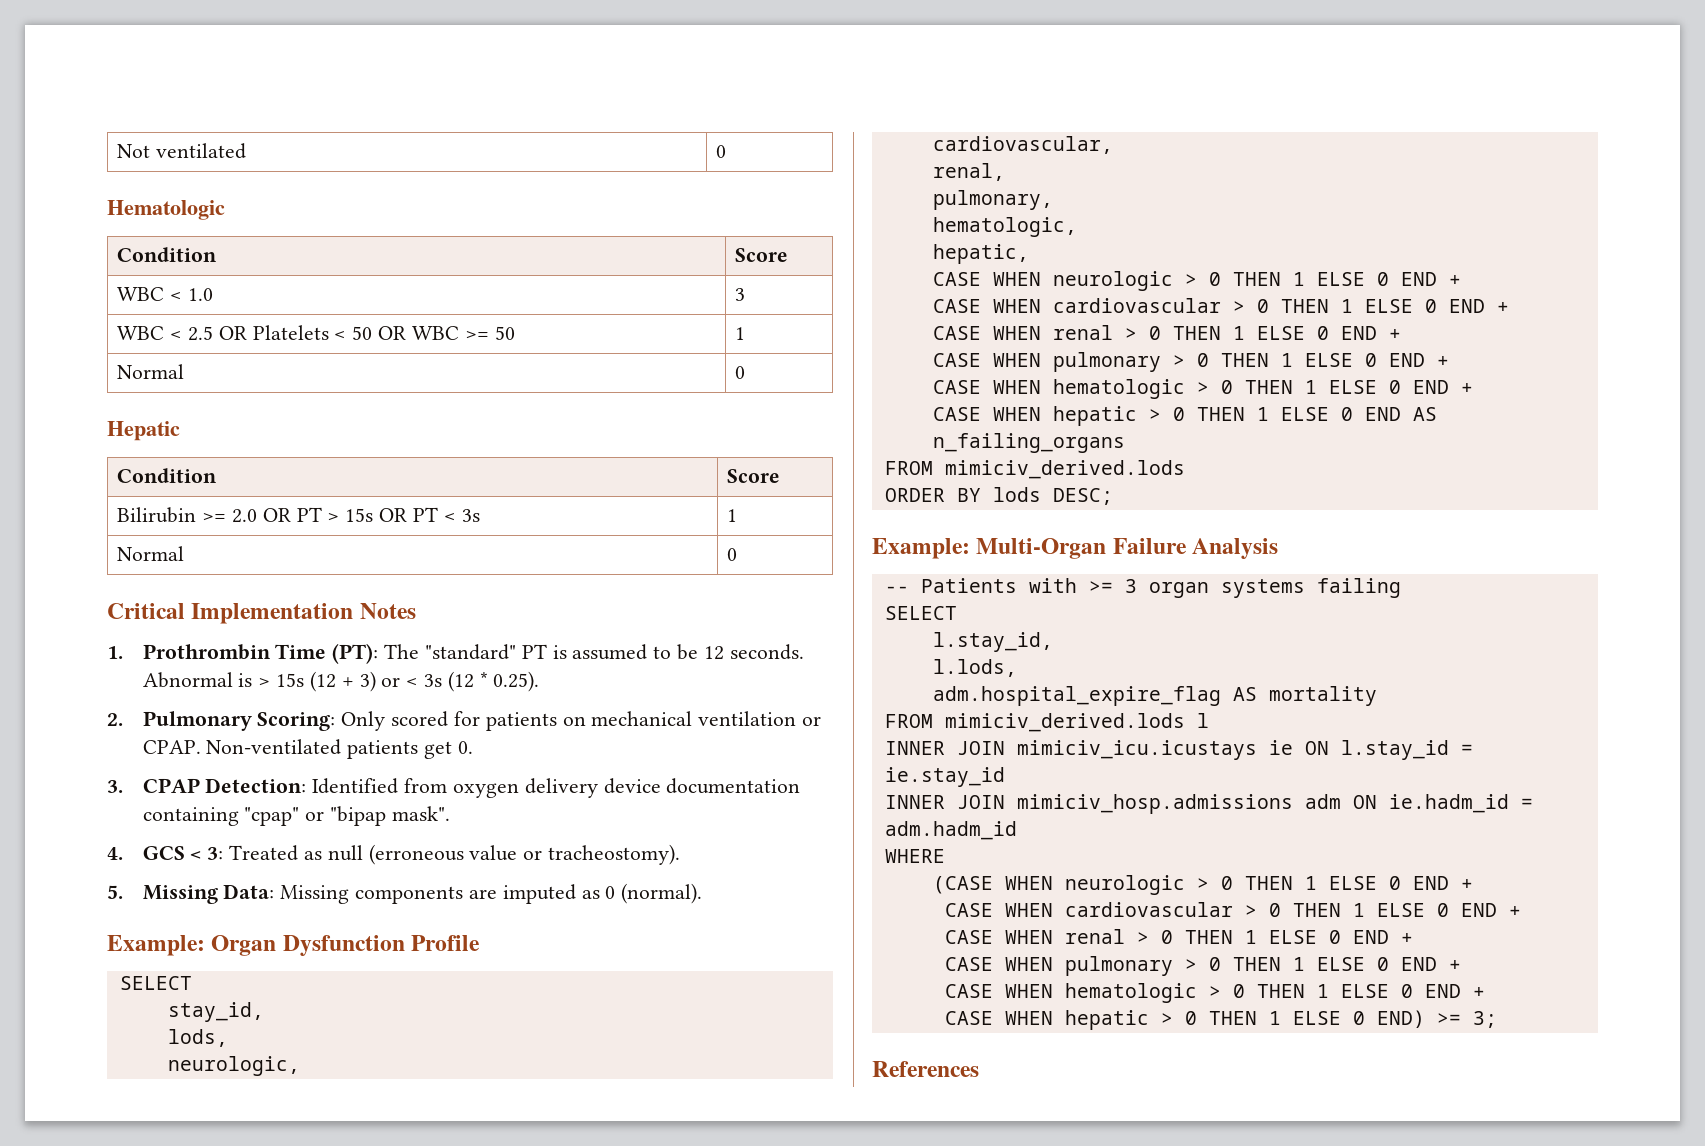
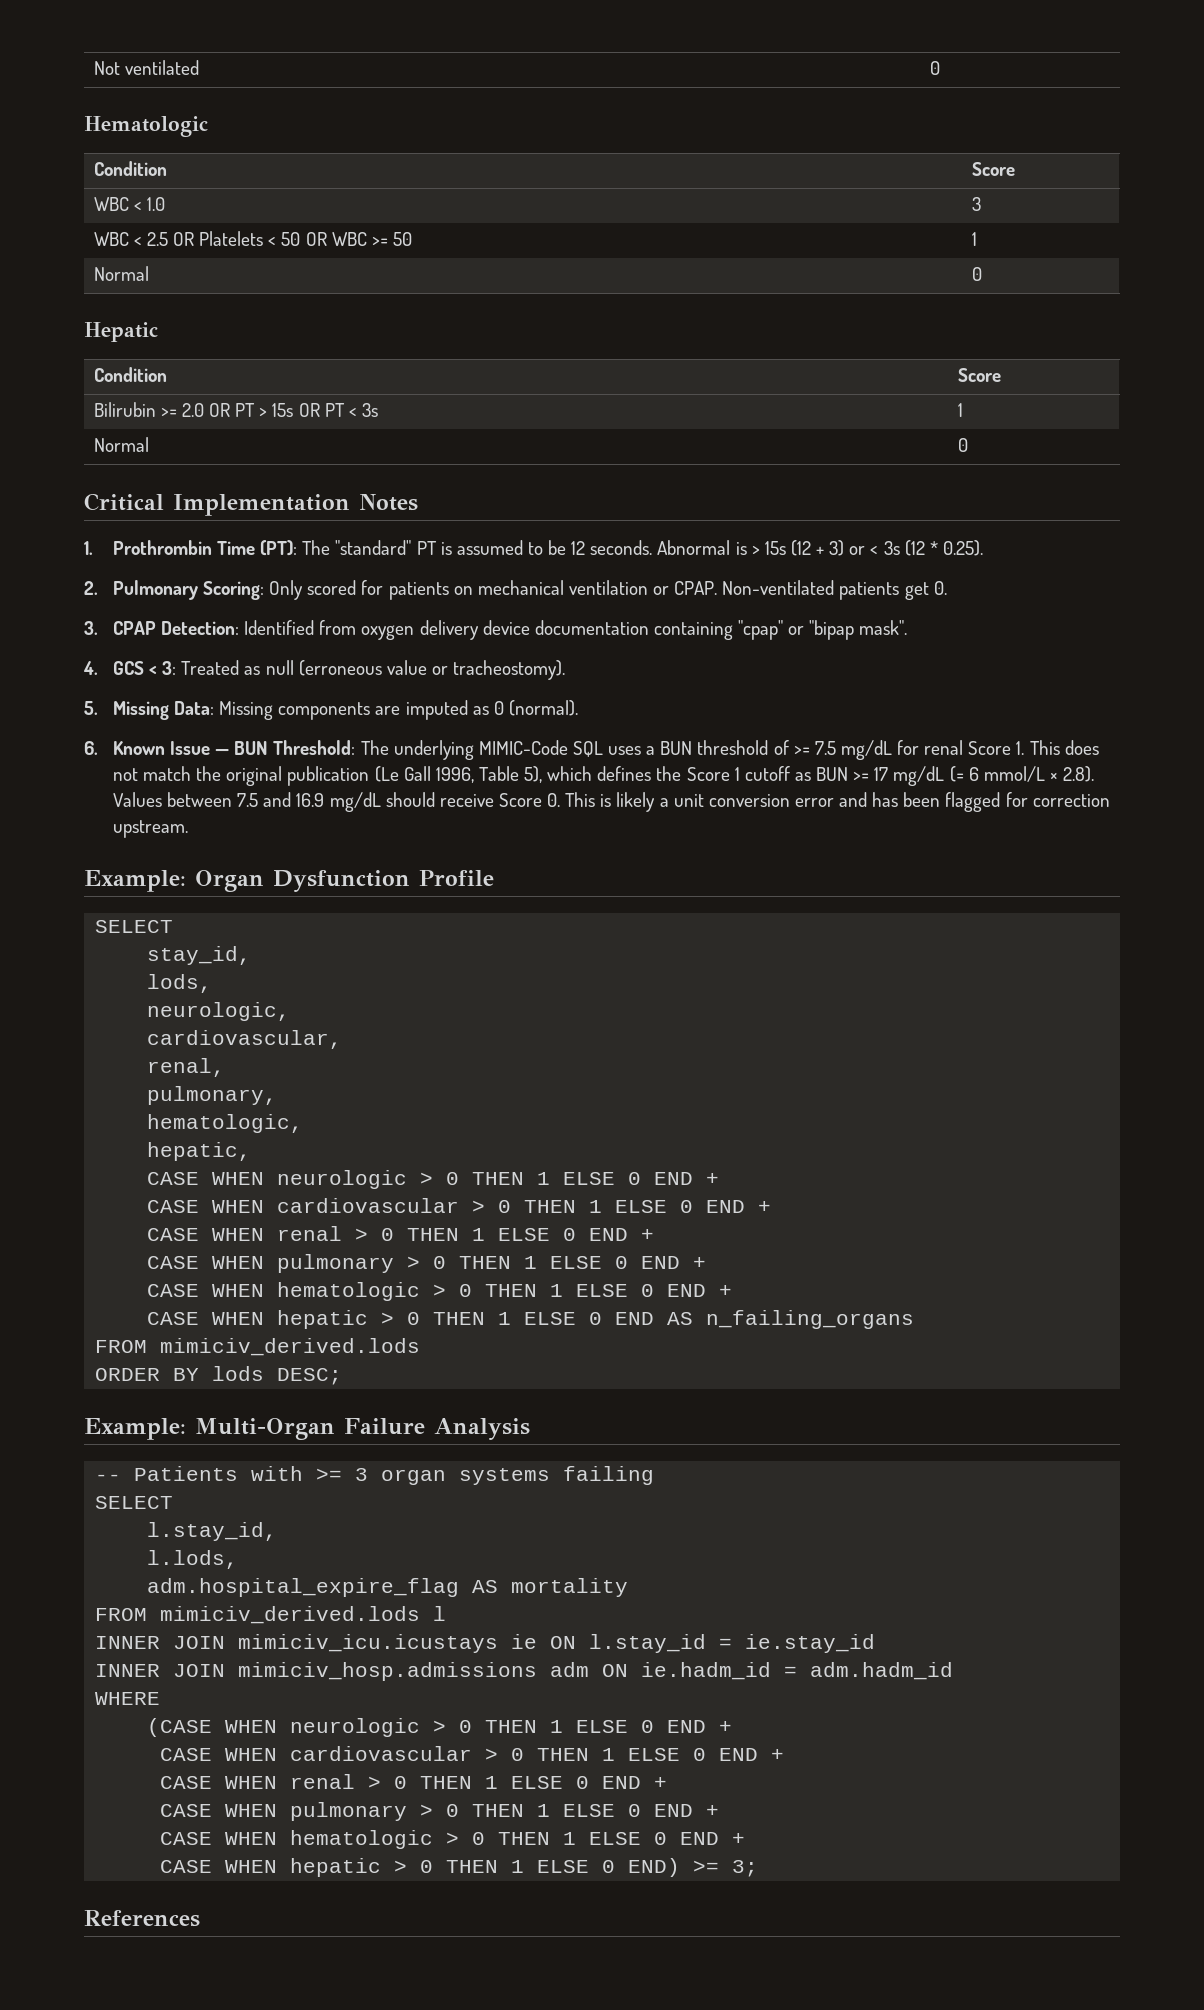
+ 6. Known Issue — BUN Threshold: The underlying MIMIC-Code SQL uses a BUN threshold of >= 7.5 mg/dL for renal Score 1. This does not match the original publication (Le Gall 1996, Table 5), which defines the Score 1 cutoff as BUN >= 17 mg/dL (= 6 mmol/L × 2.8). Values between 7.5 and 16.9 mg/dL should receive Score 0. This is likely a unit conversion error and has been flagged for correction upstream.

